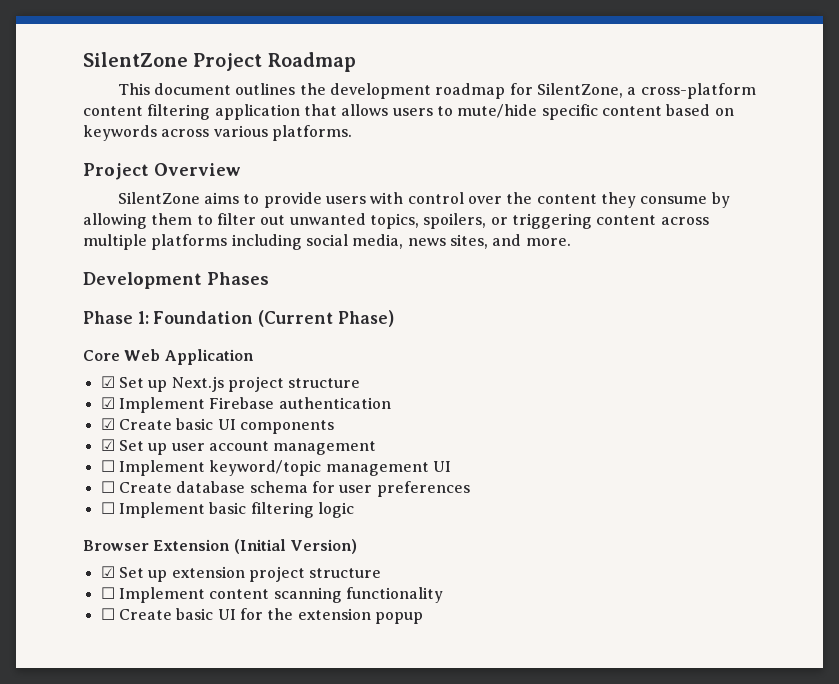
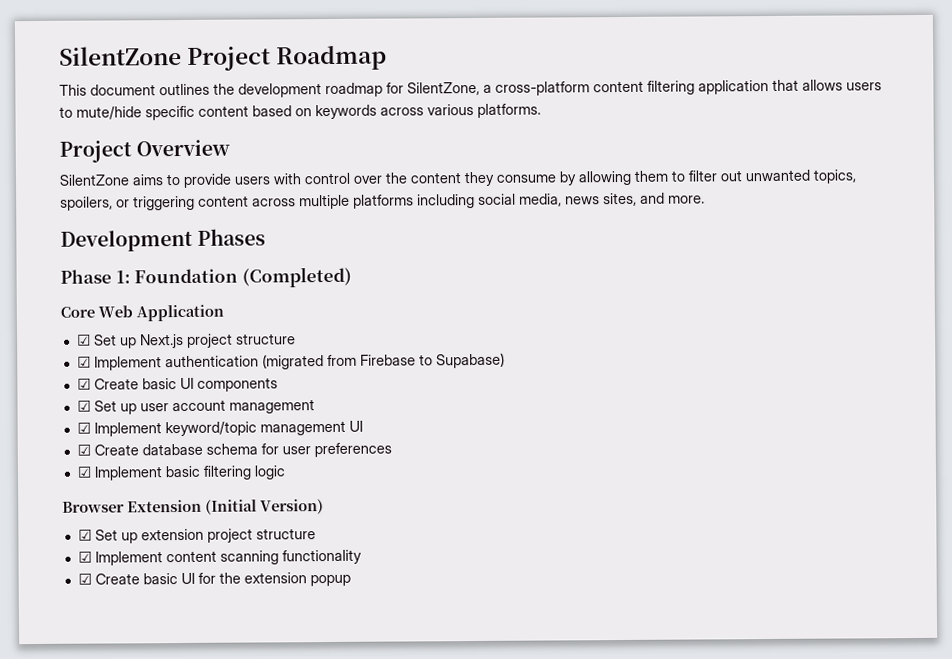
- Phase 1: Foundation (Current Phase)
+ Phase 1: Foundation (Completed)
- ☑ Implement Firebase authentication
+ ☑ Implement authentication (migrated from Firebase to Supabase)
- ☐ Implement keyword/topic management UI
+ ☑ Implement keyword/topic management UI
- ☐ Create database schema for user preferences
+ ☑ Create database schema for user preferences
- ☐ Implement basic filtering logic
+ ☑ Implement basic filtering logic
- ☐ Implement content scanning functionality
+ ☑ Implement content scanning functionality
- ☐ Create basic UI for the extension popup
+ ☑ Create basic UI for the extension popup

